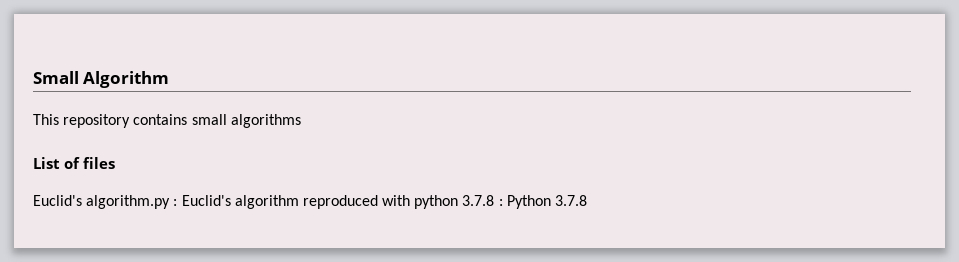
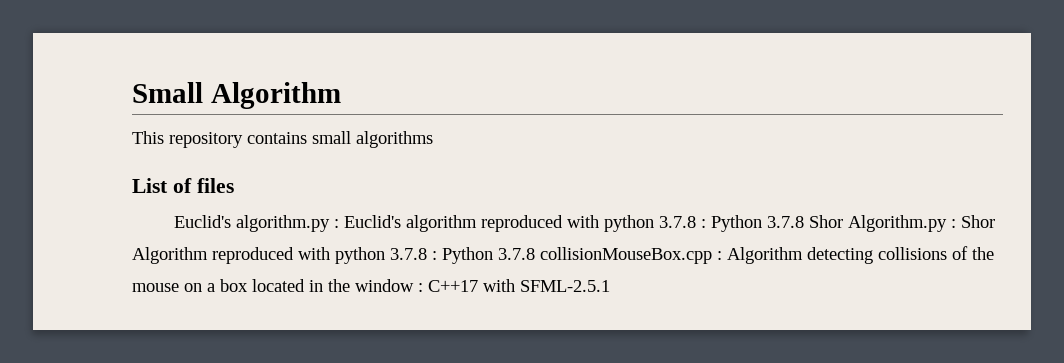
- Euclid's algorithm.py : Euclid's algorithm reproduced with python 3.7.8 : Python 3.7.8
+ Euclid's algorithm.py : Euclid's algorithm reproduced with python 3.7.8 : Python 3.7.8 Shor Algorithm.py : Shor Algorithm reproduced with python 3.7.8 : Python 3.7.8 collisionMouseBox.cpp : Algorithm detecting collisions of the mouse on a box located in the window : C++17 with SFML-2.5.1

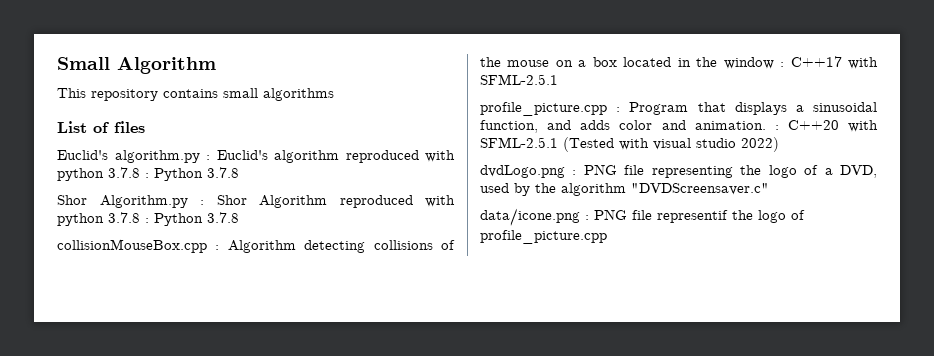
- Euclid's algorithm.py : Euclid's algorithm reproduced with python 3.7.8 : Python 3.7.8 Shor Algorithm.py : Shor Algorithm reproduced with python 3.7.8 : Python 3.7.8 collisionMouseBox.cpp : Algorithm detecting collisions of the mouse on a box located in the window : C++17 with SFML-2.5.1
+ Euclid's algorithm.py : Euclid's algorithm reproduced with python 3.7.8 : Python 3.7.8
+ Shor Algorithm.py : Shor Algorithm reproduced with python 3.7.8 : Python 3.7.8
+ collisionMouseBox.cpp : Algorithm detecting collisions of the mouse on a box located in the window : C++17 with SFML-2.5.1
+ profile_picture.cpp : Program that displays a sinusoidal function, and adds color and animation. : C++20 with SFML-2.5.1 (Tested with visual studio 2022)
+ dvdLogo.png : PNG file representing the logo of a DVD, used by the algorithm "DVDScreensaver.c"
+ data/icone.png : PNG file representif the logo of profile_picture.cpp

